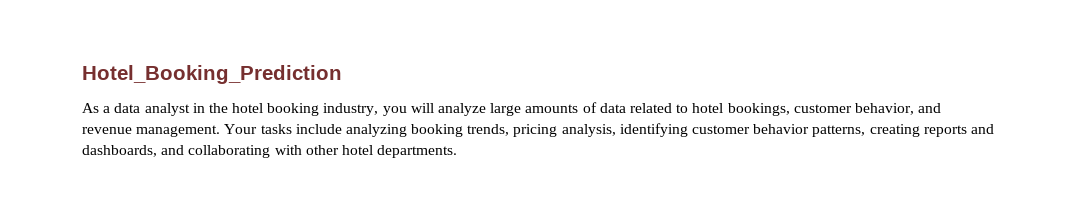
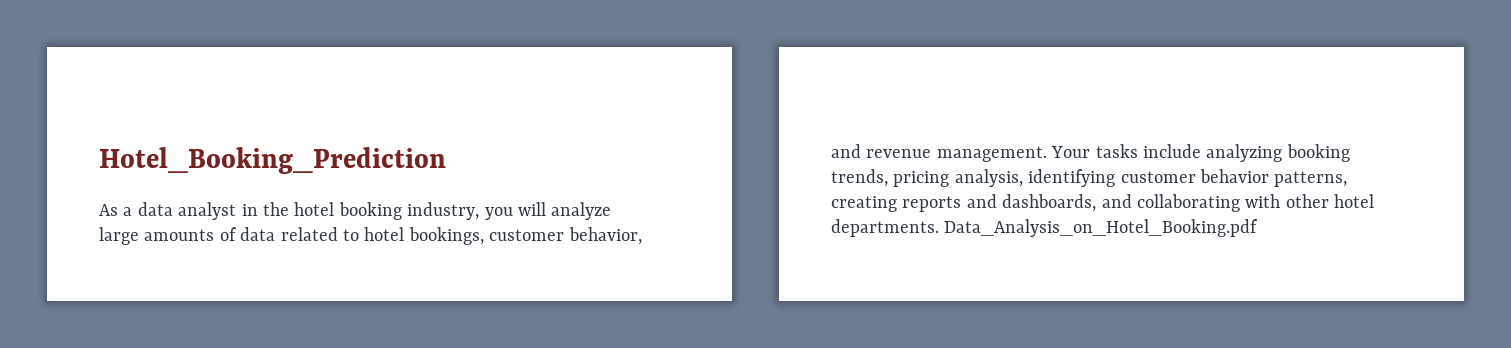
+ Data_Analysis_on_Hotel_Booking.pdf

